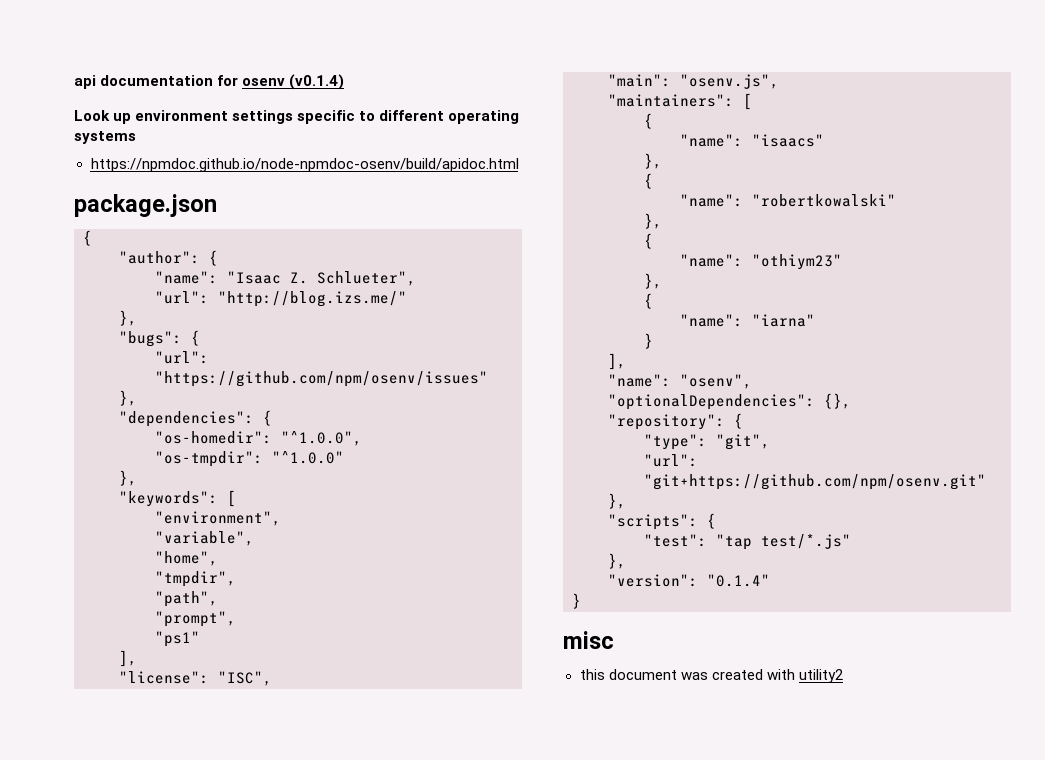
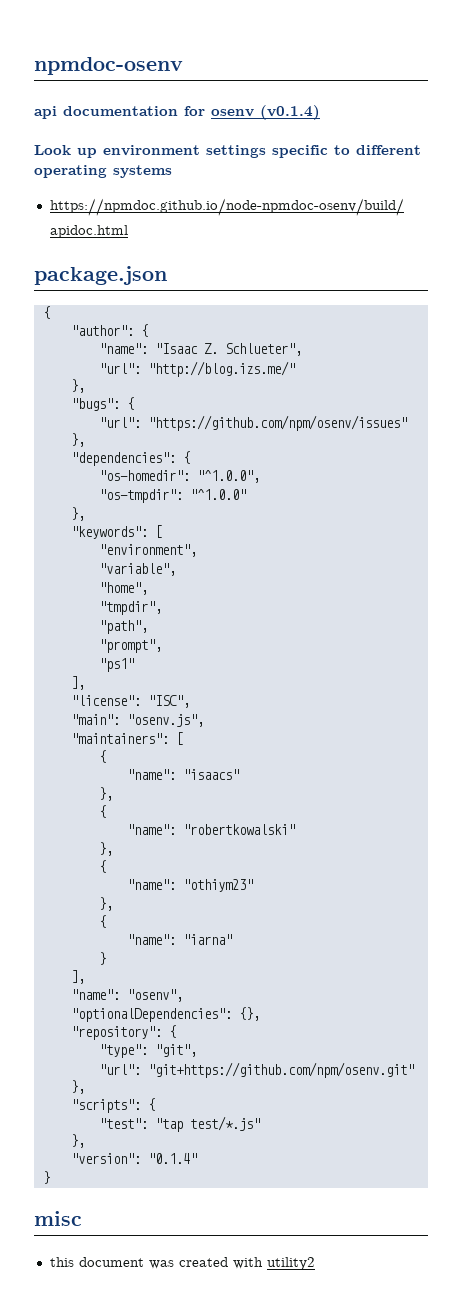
+ npmdoc-osenv

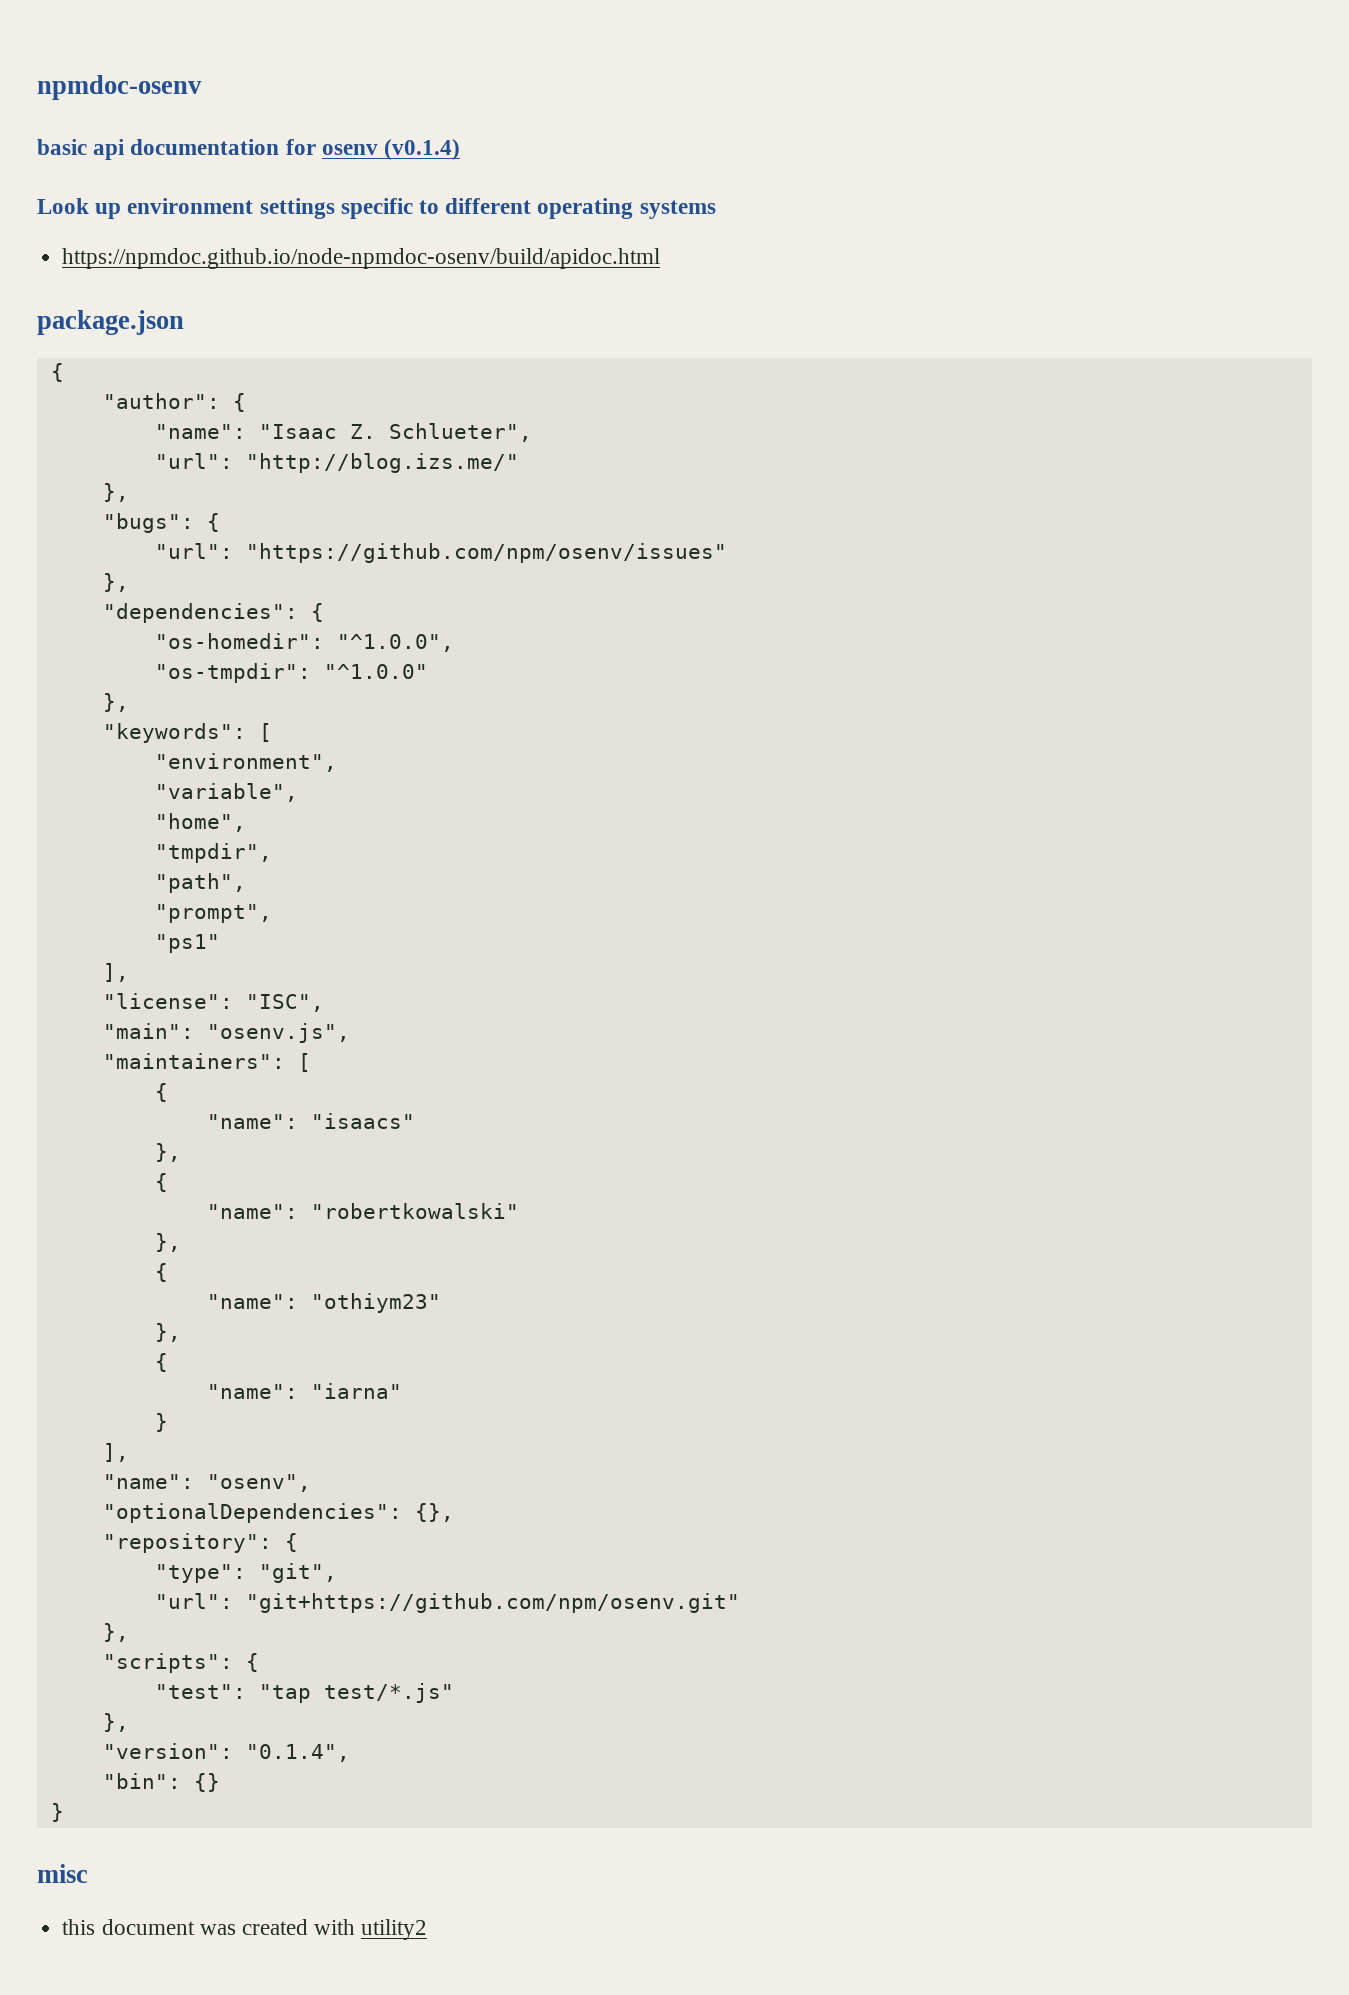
- api documentation for osenv (v0.1.4)
+ basic api documentation for osenv (v0.1.4)
- "version": "0.1.4"
+ "version": "0.1.4",
+ "bin": {}

